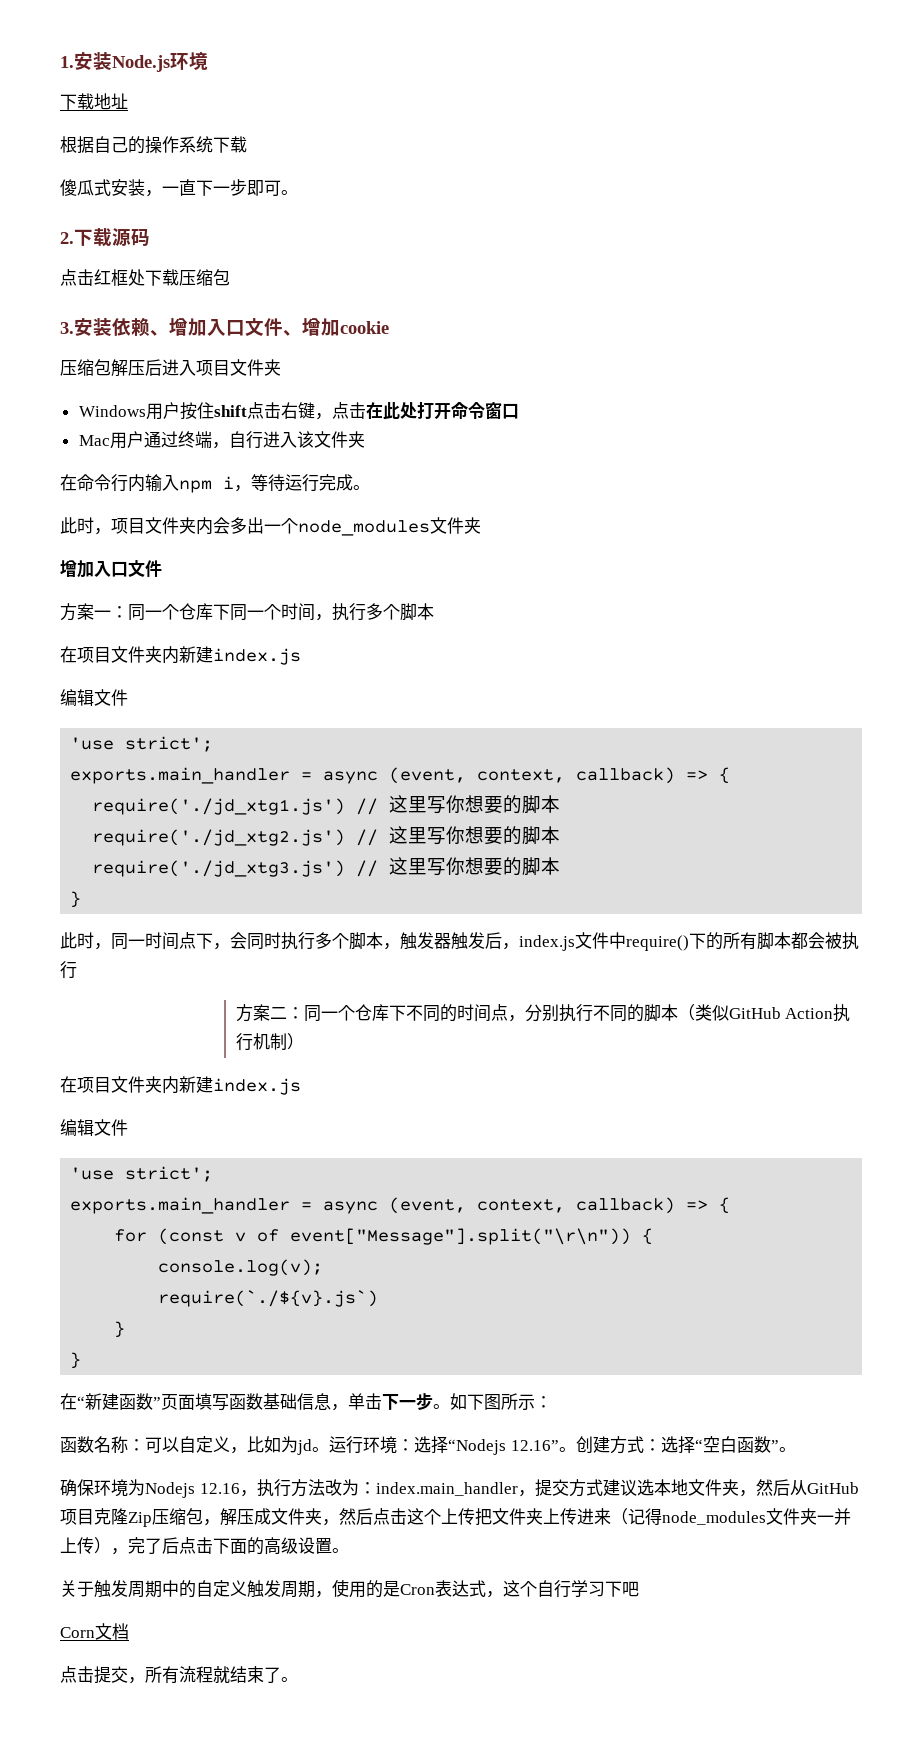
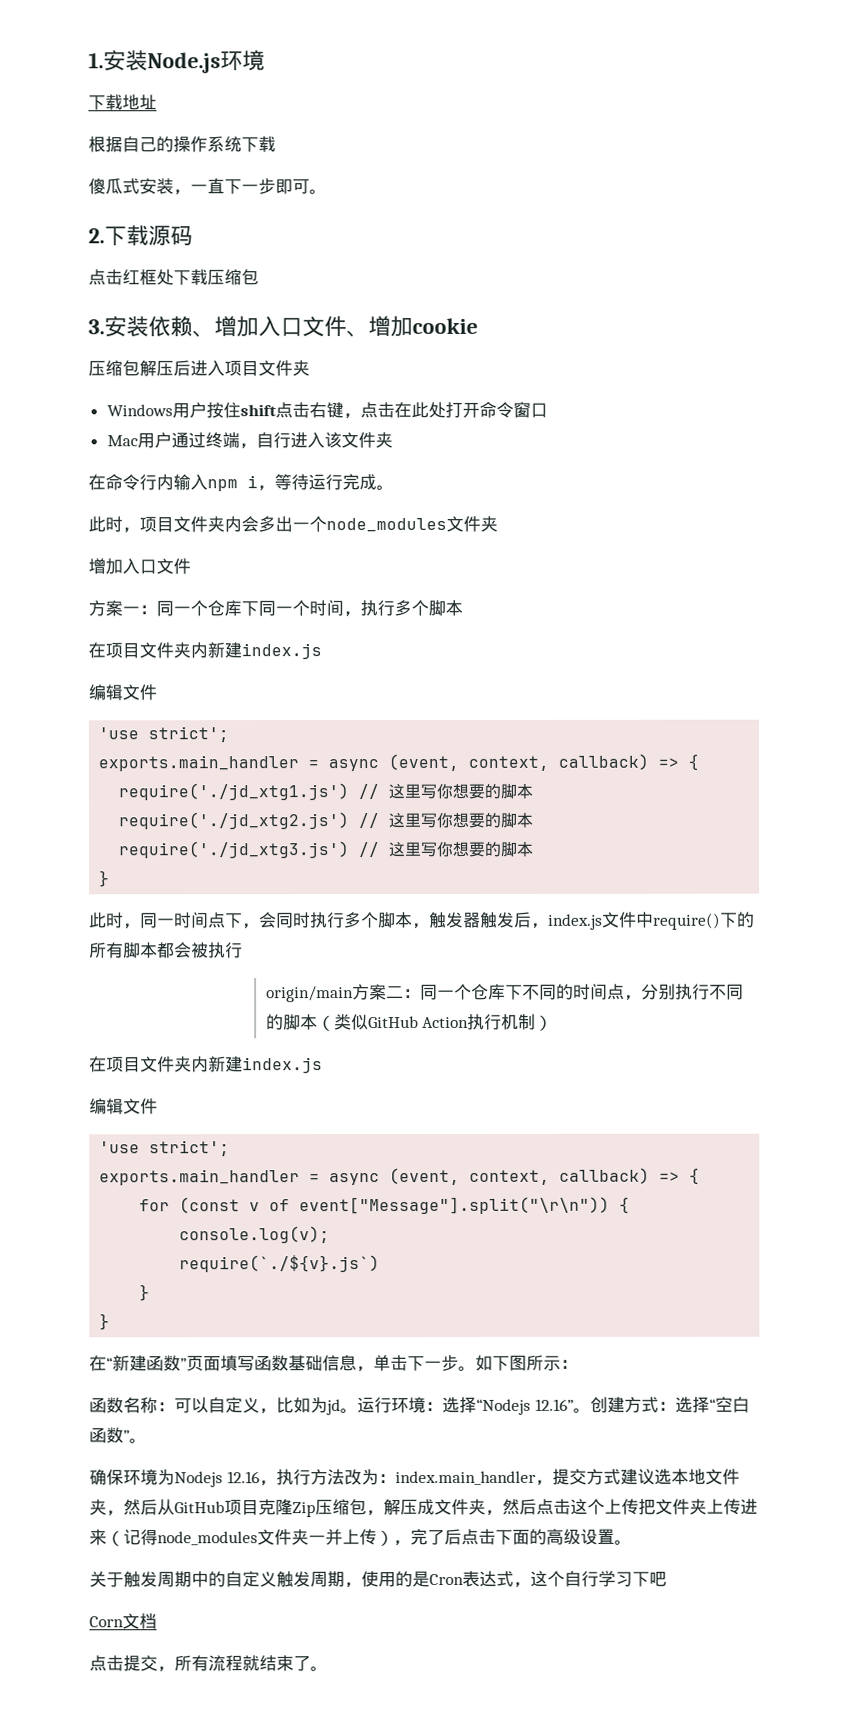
- 方案二：同一个仓库下不同的时间点，分别执行不同的脚本（类似GitHub Action执行机制）
+ origin/main方案二：同一个仓库下不同的时间点，分别执行不同的脚本（类似GitHub Action执行机制）

